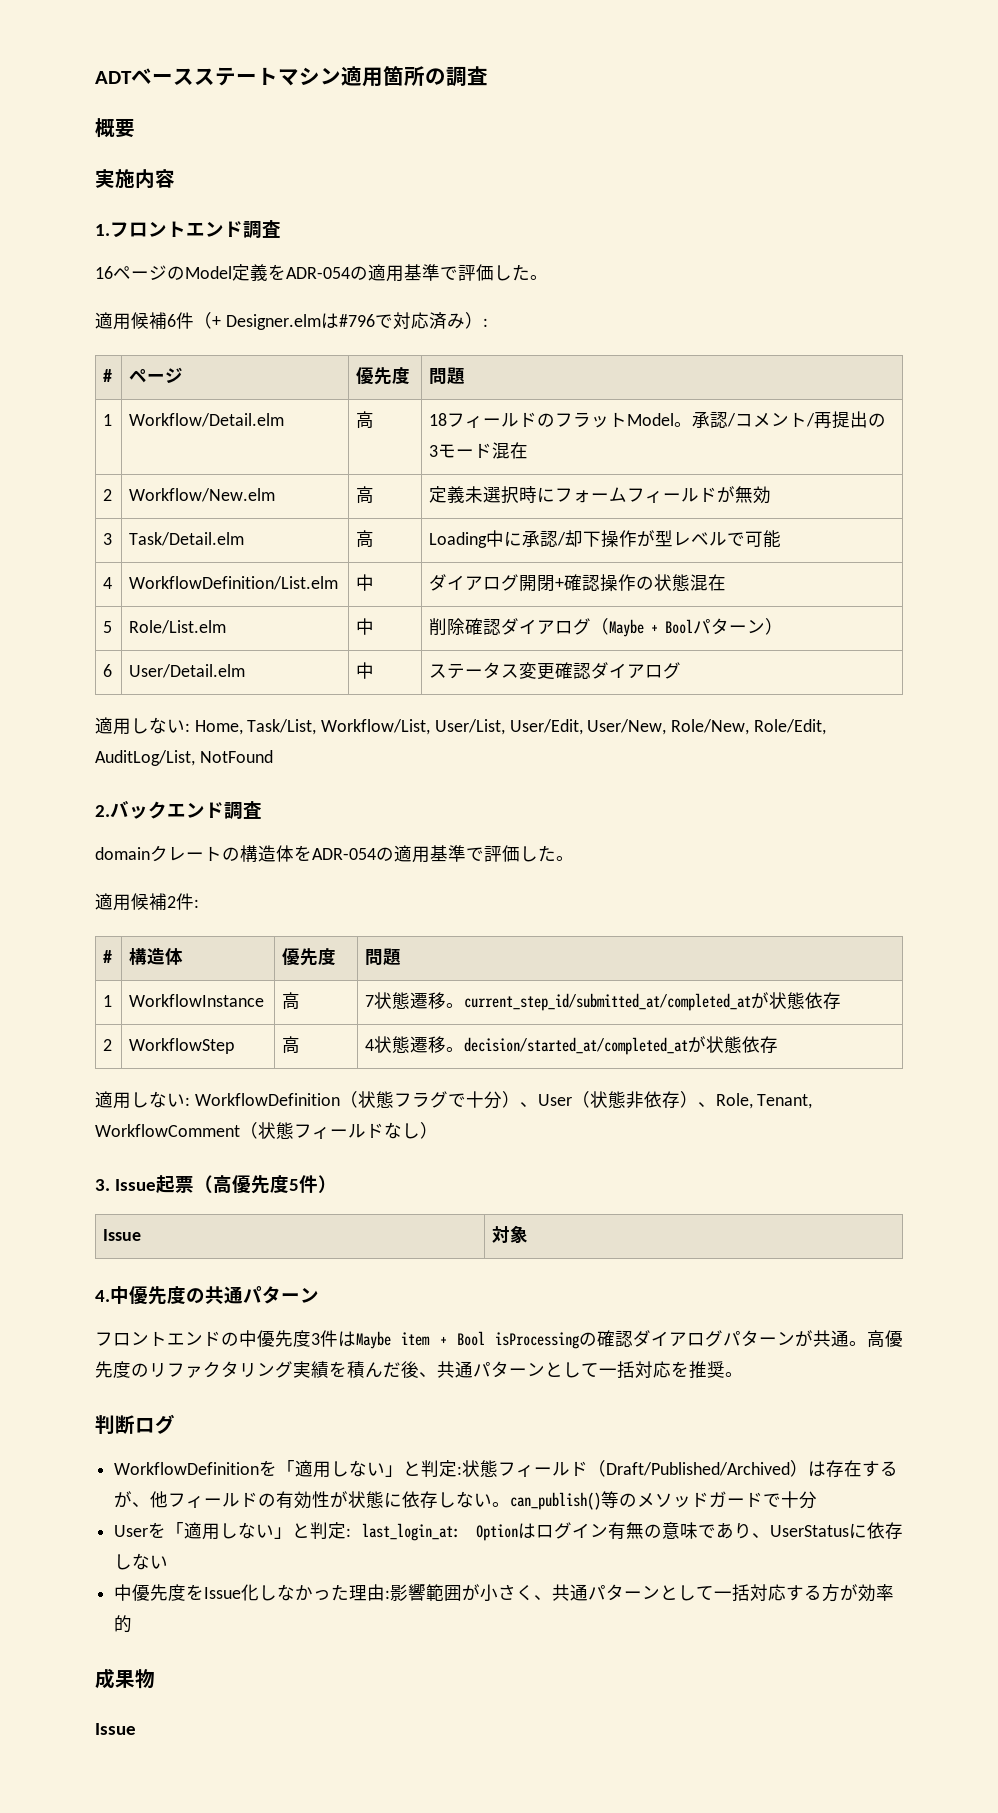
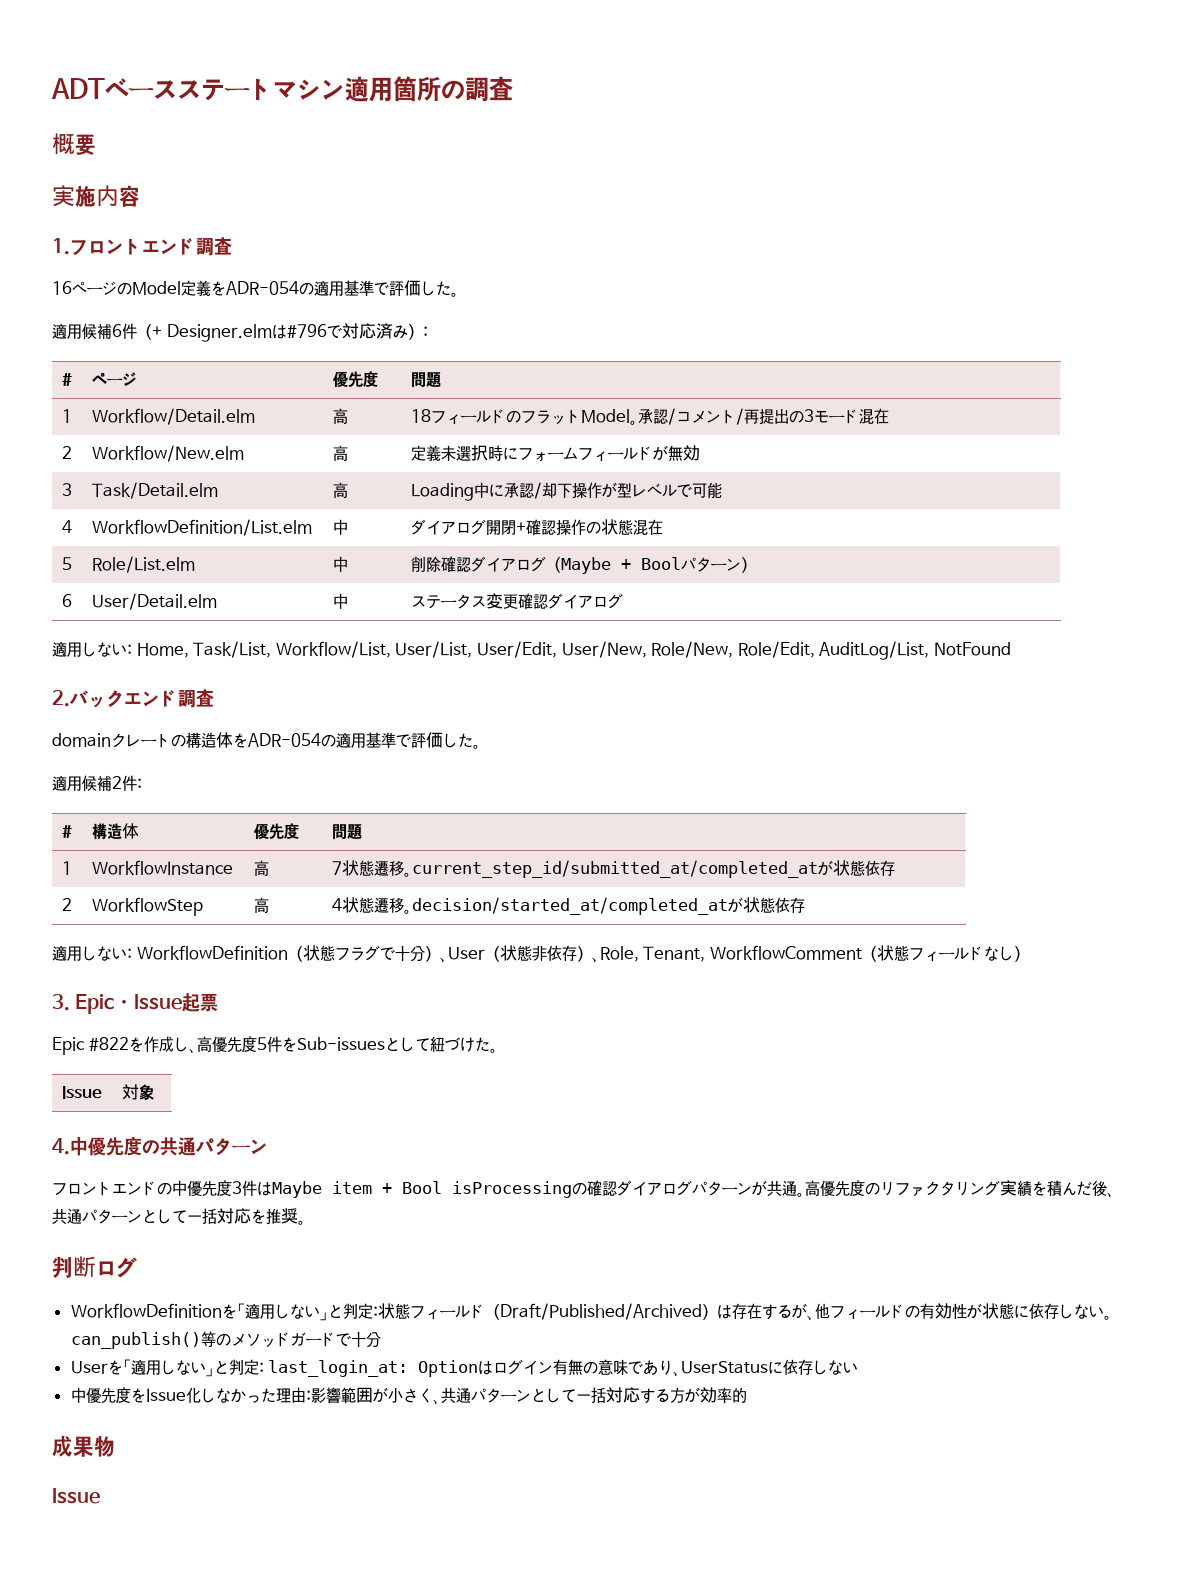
- 3. Issue起票（高優先度5件）
+ 3. Epic・Issue起票
+ Epic #822を作成し、高優先度5件をSub-issuesとして紐づけた。

